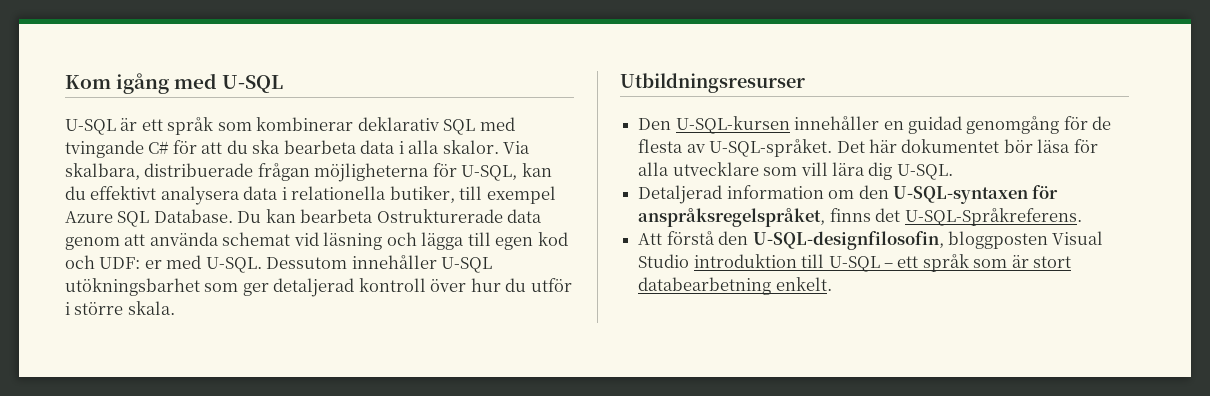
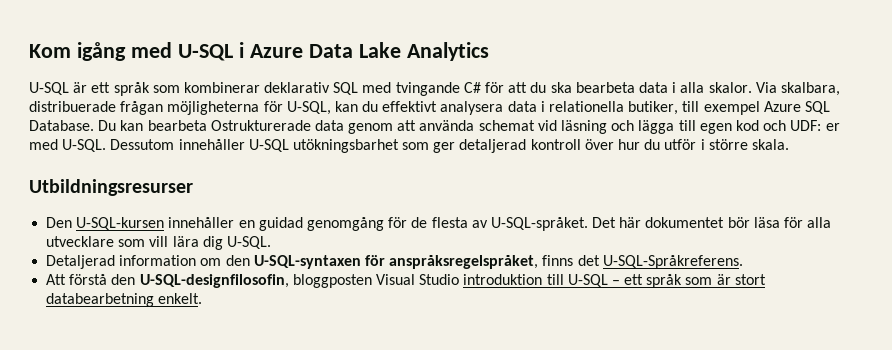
- Kom igång med U-SQL
+ Kom igång med U-SQL i Azure Data Lake Analytics

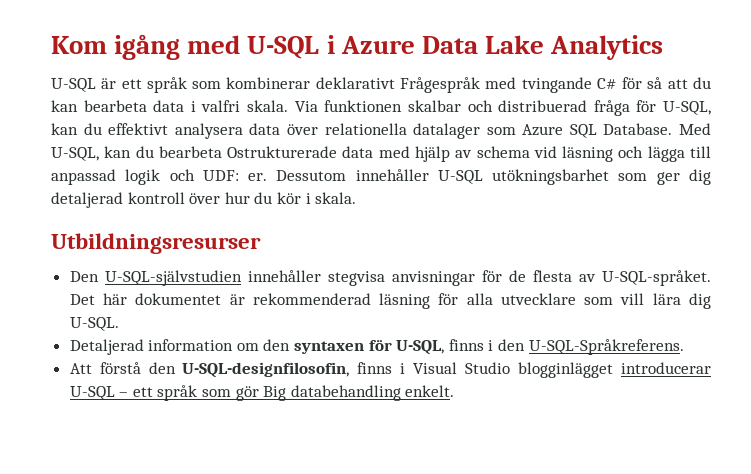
- U-SQL är ett språk som kombinerar deklarativ SQL med tvingande C# för att du ska bearbeta data i alla skalor. Via skalbara, distribuerade frågan möjligheterna för U-SQL, kan du effektivt analysera data i relationella butiker, till exempel Azure SQL Database. Du kan bearbeta Ostrukturerade data genom att använda schemat vid läsning och lägga till egen kod och UDF: er med U-SQL.
+ U-SQL är ett språk som kombinerar deklarativt Frågespråk med tvingande C# för så att du kan bearbeta data i valfri skala. Via funktionen skalbar och distribuerad fråga för U-SQL, kan du effektivt analysera data över relationella datalager som Azure SQL Database. Med U-SQL, kan du bearbeta Ostrukturerade data med hjälp av schema vid läsning och lägga till anpassad logik och UDF: er.
- Dessutom innehåller U-SQL utökningsbarhet som ger detaljerad kontroll över hur du utför i större skala.
+ Dessutom innehåller U-SQL utökningsbarhet som ger dig detaljerad kontroll över hur du kör i skala.
- Den U-SQL-kursen innehåller en guidad genomgång för de flesta av U-SQL-språket.
+ Den U-SQL-självstudien innehåller stegvisa anvisningar för de flesta av U-SQL-språket.
- Det här dokumentet bör läsa för alla utvecklare som vill lära dig U-SQL.
+ Det här dokumentet är rekommenderad läsning för alla utvecklare som vill lära dig U-SQL.
- Detaljerad information om den U-SQL-syntaxen för anspråksregelspråket, finns det U-SQL-Språkreferens.
+ Detaljerad information om den syntaxen för U-SQL, finns i den U-SQL-Språkreferens.
- Att förstå den U-SQL-designfilosofin, bloggposten Visual Studio introduktion till U-SQL – ett språk som är stort databearbetning enkelt.
+ Att förstå den U-SQL-designfilosofin, finns i Visual Studio blogginlägget introducerar U-SQL – ett språk som gör Big databehandling enkelt.

